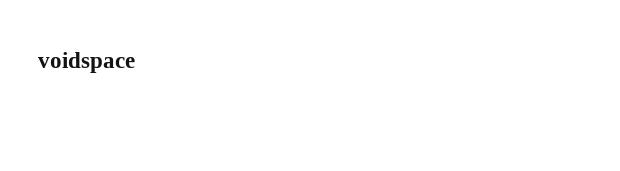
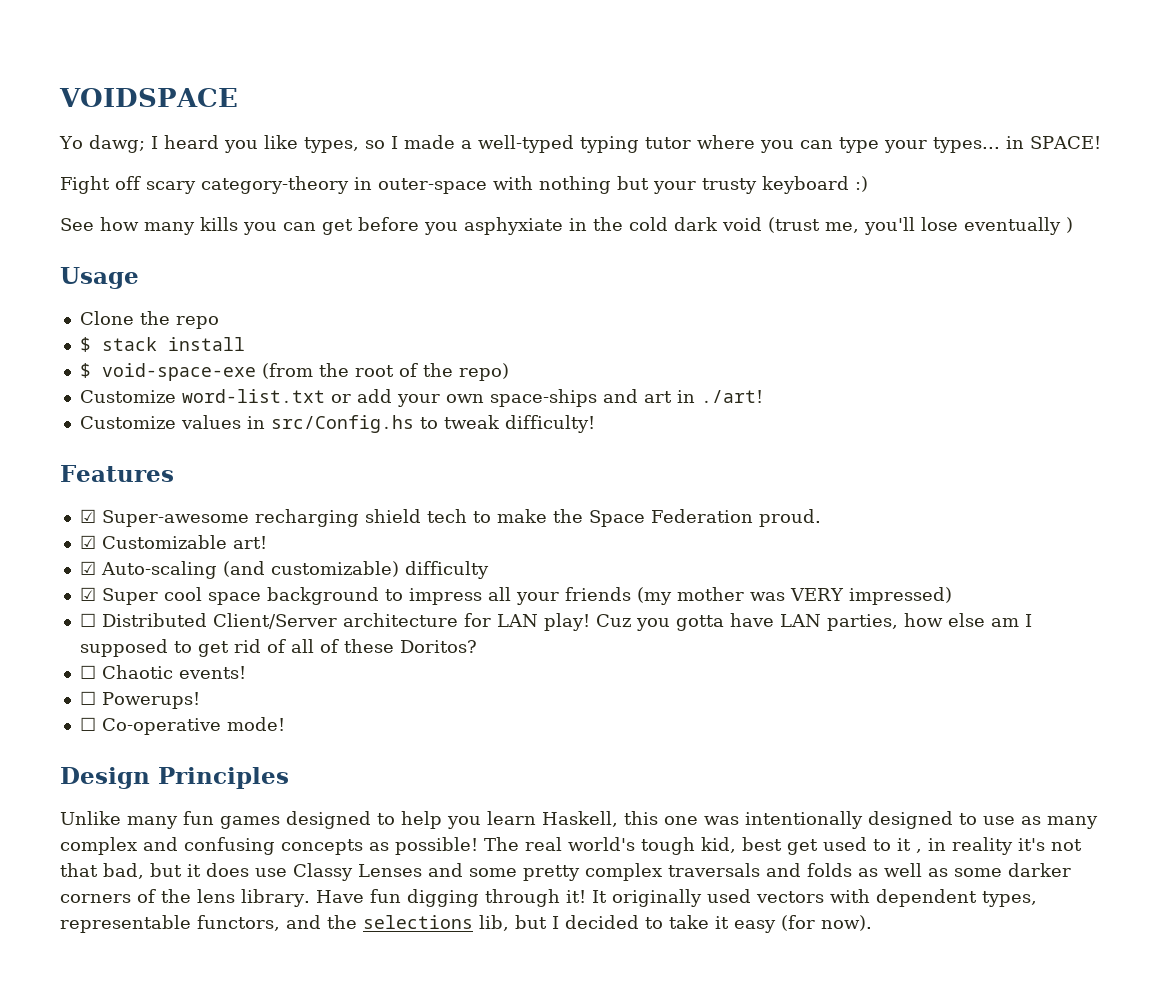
- voidspace
+ VOIDSPACE
+ Yo dawg; I heard you like types, so I made a well-typed typing tutor where you can type your types... in SPACE!
+ Fight off scary category-theory in outer-space with nothing but your trusty keyboard :)
+ See how many kills you can get before you asphyxiate in the cold dark void (trust me, you'll lose eventually )
+ Usage
+ Clone the repo
+ $ stack install
+ $ void-space-exe (from the root of the repo)
+ Customize word-list.txt or add your own space-ships and art in ./art!
+ Customize values in src/Config.hs to tweak difficulty!
+ Features
+ ☑ Super-awesome recharging shield tech to make the Space Federation proud.
+ ☑ Customizable art!
+ ☑ Auto-scaling (and customizable) difficulty
+ ☑ Super cool space background to impress all your friends (my mother was VERY impressed)
+ ☐ Distributed Client/Server architecture for LAN play! Cuz you gotta have LAN parties, how else am I supposed to get rid of all of these Doritos?
+ ☐ Chaotic events!
+ ☐ Powerups!
+ ☐ Co-operative mode!
+ Design Principles
+ Unlike many fun games designed to help you learn Haskell, this one was intentionally designed to use as many complex and confusing concepts as possible! The real world's tough kid, best get used to it , in reality it's not that bad, but it does use Classy Lenses and some pretty complex traversals and folds as well as some darker corners of the lens library. Have fun digging through it! It originally used vectors with dependent types, representable functors, and the selections lib, but I decided to take it easy (for now).

